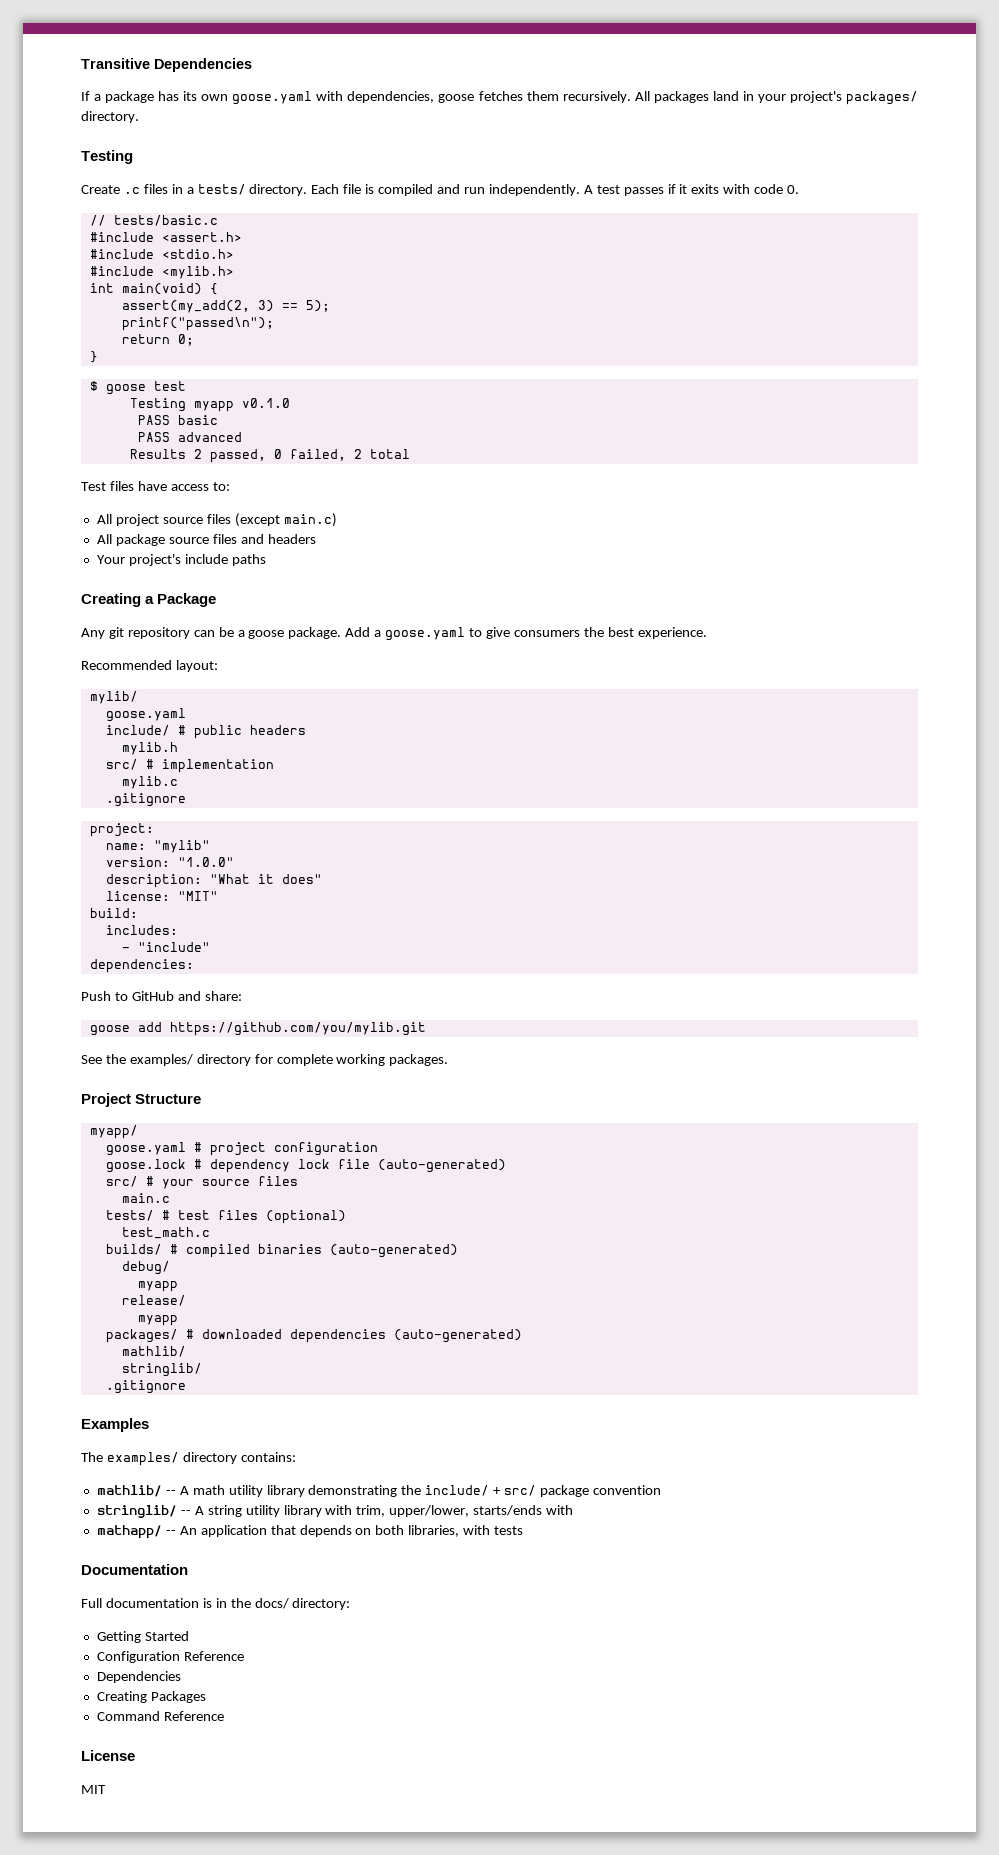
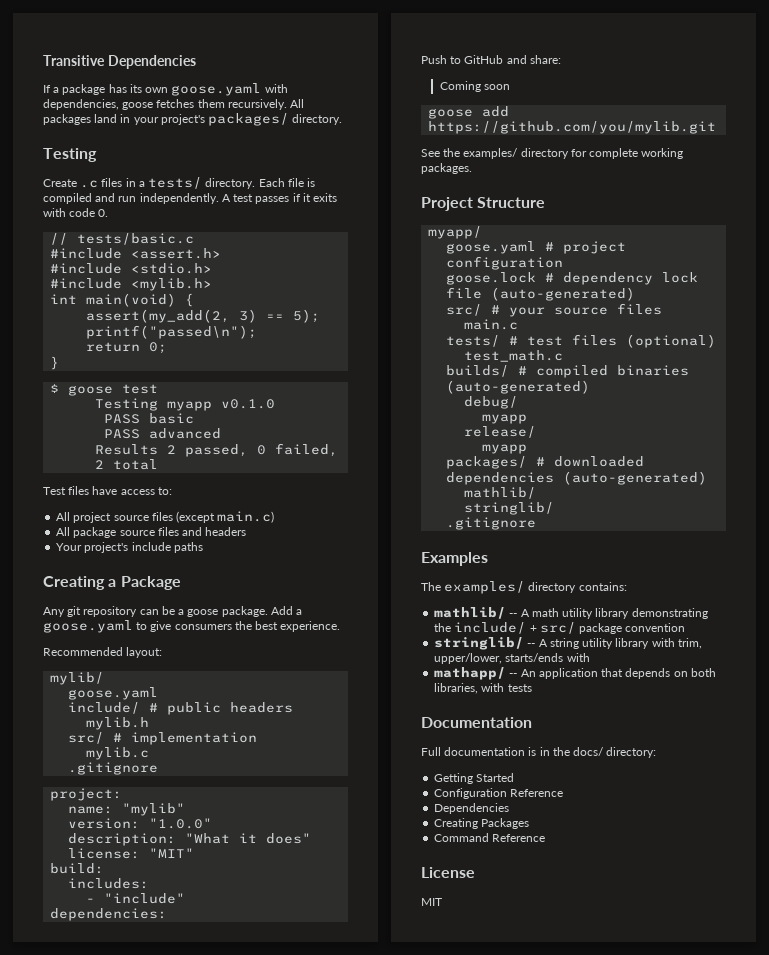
+ Coming soon

